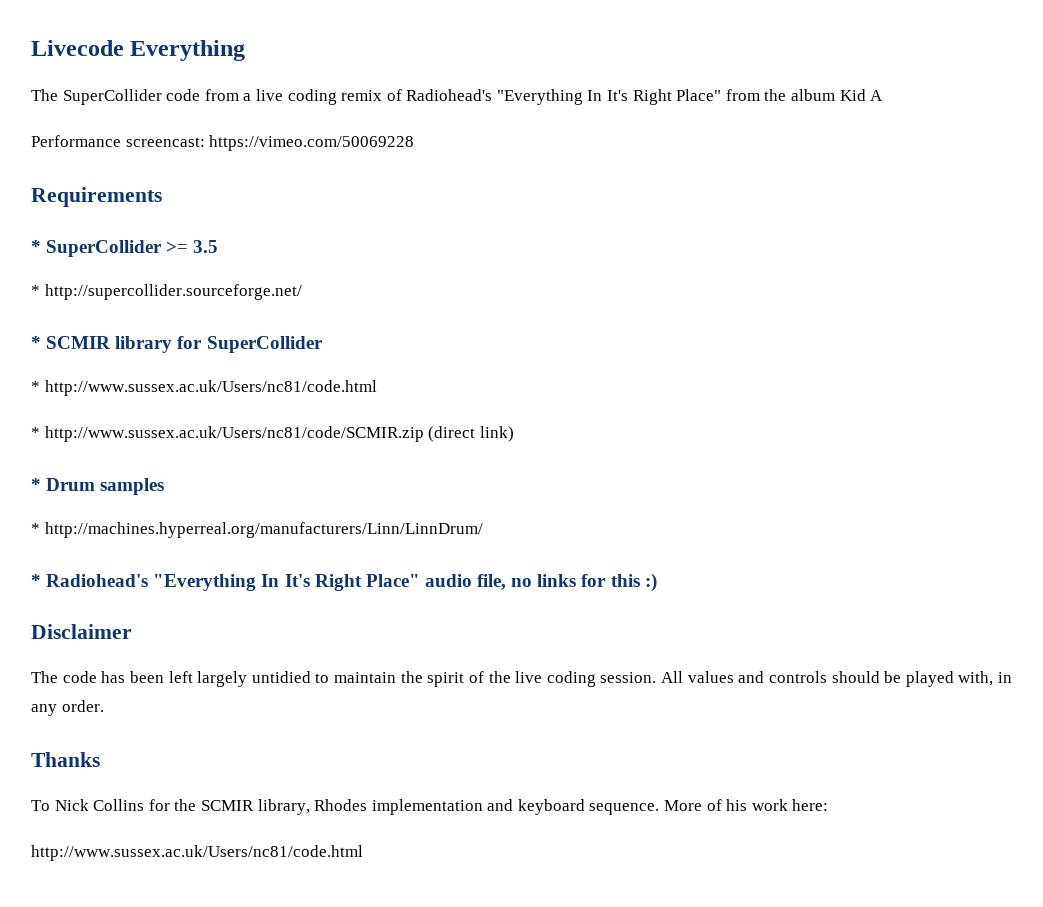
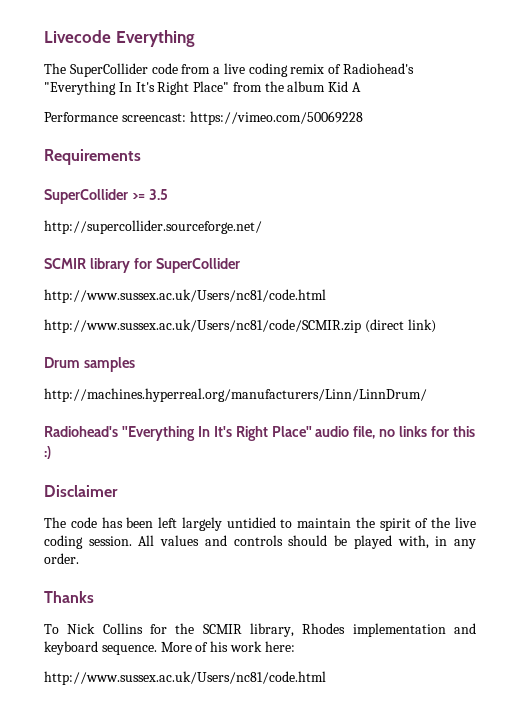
- * SuperCollider >= 3.5
+ SuperCollider >= 3.5
- * http://supercollider.sourceforge.net/
+ http://supercollider.sourceforge.net/
- * SCMIR library for SuperCollider
- * http://www.sussex.ac.uk/Users/nc81/code.html
+ SCMIR library for SuperCollider
+ http://www.sussex.ac.uk/Users/nc81/code.html
- * http://www.sussex.ac.uk/Users/nc81/code/SCMIR.zip (direct link)
+ http://www.sussex.ac.uk/Users/nc81/code/SCMIR.zip (direct link)
- * Drum samples
+ Drum samples
- * http://machines.hyperreal.org/manufacturers/Linn/LinnDrum/
+ http://machines.hyperreal.org/manufacturers/Linn/LinnDrum/
- * Radiohead's "Everything In It's Right Place" audio file, no links for this :)
+ Radiohead's "Everything In It's Right Place" audio file, no links for this :)

